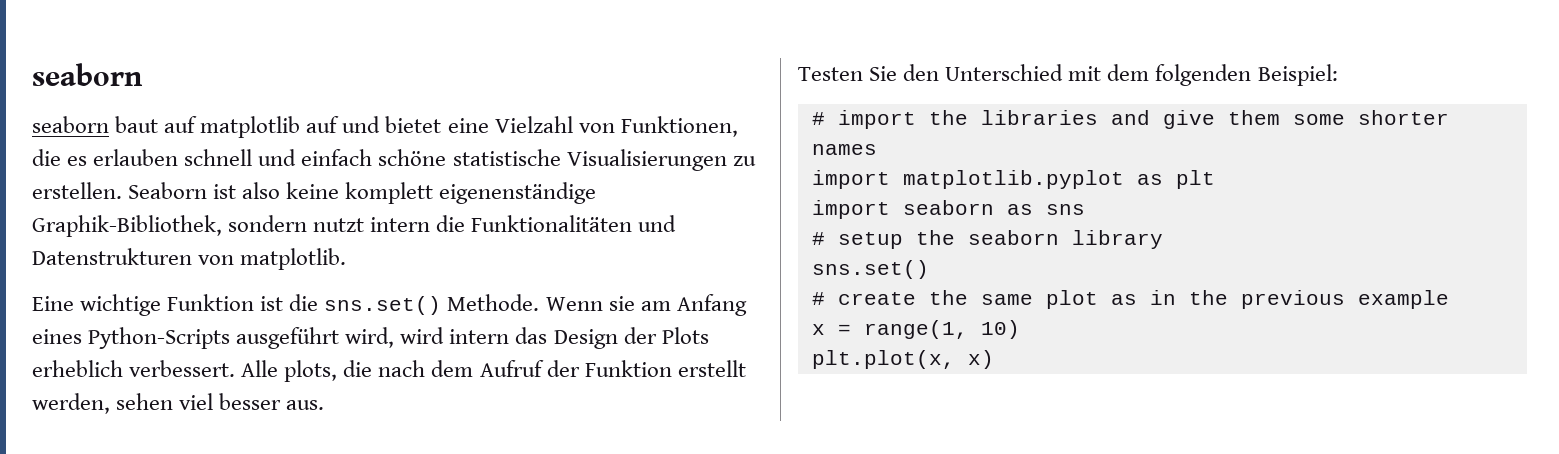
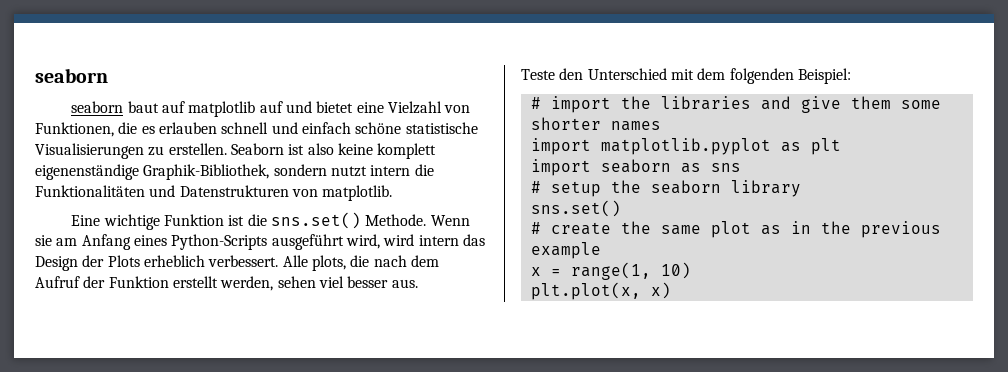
- Testen Sie den Unterschied mit dem folgenden Beispiel:
+ Teste den Unterschied mit dem folgenden Beispiel:

